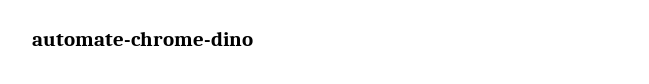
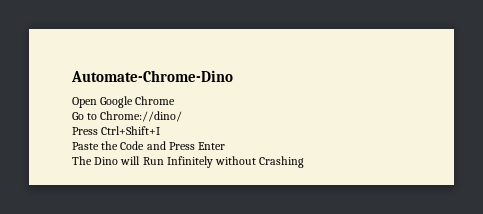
- automate-chrome-dino
+ Automate-Chrome-Dino
+ Open Google Chrome
+ Go to Chrome://dino/
+ Press Ctrl+Shift+I
+ Paste the Code and Press Enter
+ The Dino will Run Infinitely without Crashing

